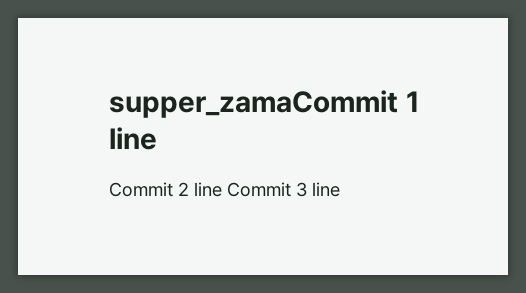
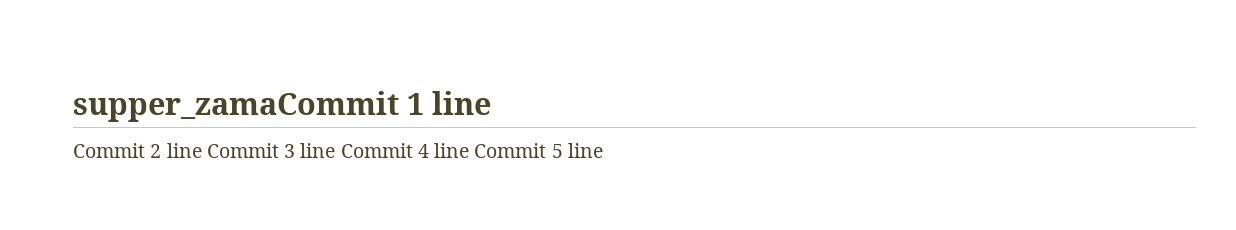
- Commit 2 line Commit 3 line
+ Commit 2 line Commit 3 line Commit 4 line Commit 5 line

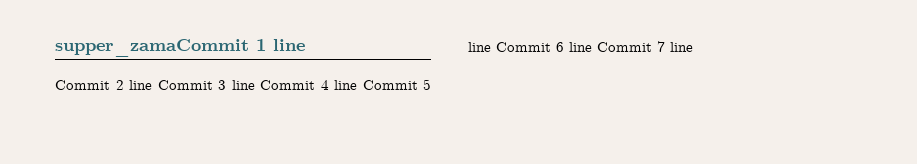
- Commit 2 line Commit 3 line Commit 4 line Commit 5 line
+ Commit 2 line Commit 3 line Commit 4 line Commit 5 line Commit 6 line Commit 7 line

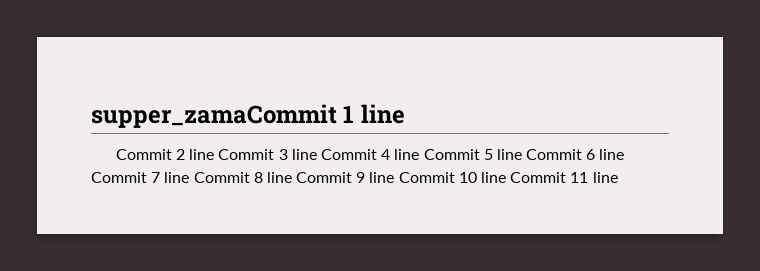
- Commit 2 line Commit 3 line Commit 4 line Commit 5 line Commit 6 line Commit 7 line
+ Commit 2 line Commit 3 line Commit 4 line Commit 5 line Commit 6 line Commit 7 line Commit 8 line Commit 9 line Commit 10 line Commit 11 line

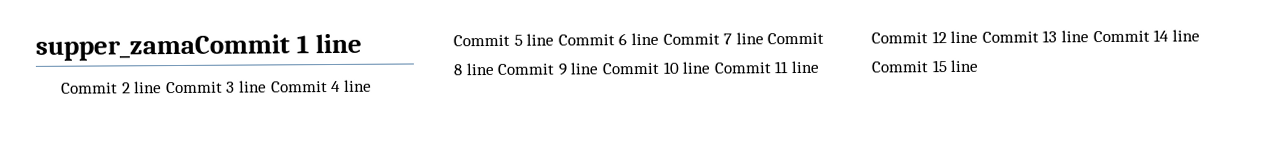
- Commit 2 line Commit 3 line Commit 4 line Commit 5 line Commit 6 line Commit 7 line Commit 8 line Commit 9 line Commit 10 line Commit 11 line
+ Commit 2 line Commit 3 line Commit 4 line Commit 5 line Commit 6 line Commit 7 line Commit 8 line Commit 9 line Commit 10 line Commit 11 line Commit 12 line Commit 13 line Commit 14 line Commit 15 line

